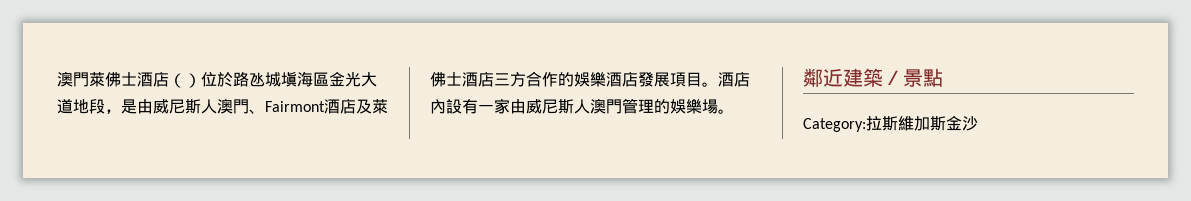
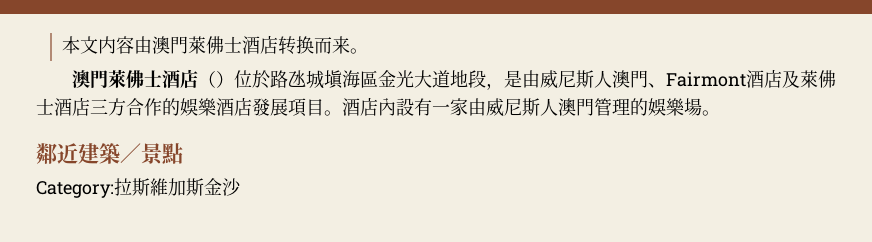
+ 本文内容由澳門萊佛士酒店转换而来。

